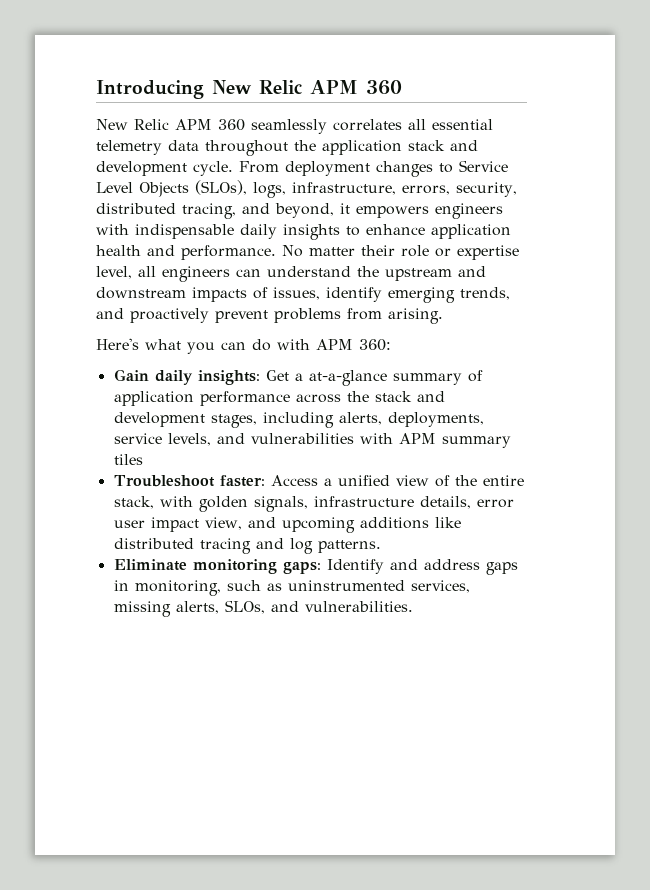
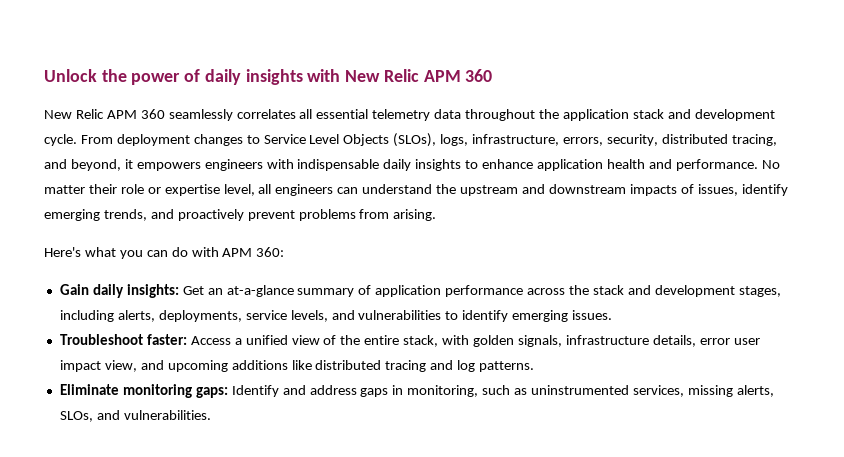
- Introducing New Relic APM 360
+ Unlock the power of daily insights with New Relic APM 360
- Gain daily insights: Get a at-a-glance summary of application performance across the stack and development stages, including alerts, deployments, service levels, and vulnerabilities with APM summary tiles
+ Gain daily insights: Get an at-a-glance summary of application performance across the stack and development stages, including alerts, deployments, service levels, and vulnerabilities to identify emerging issues.

